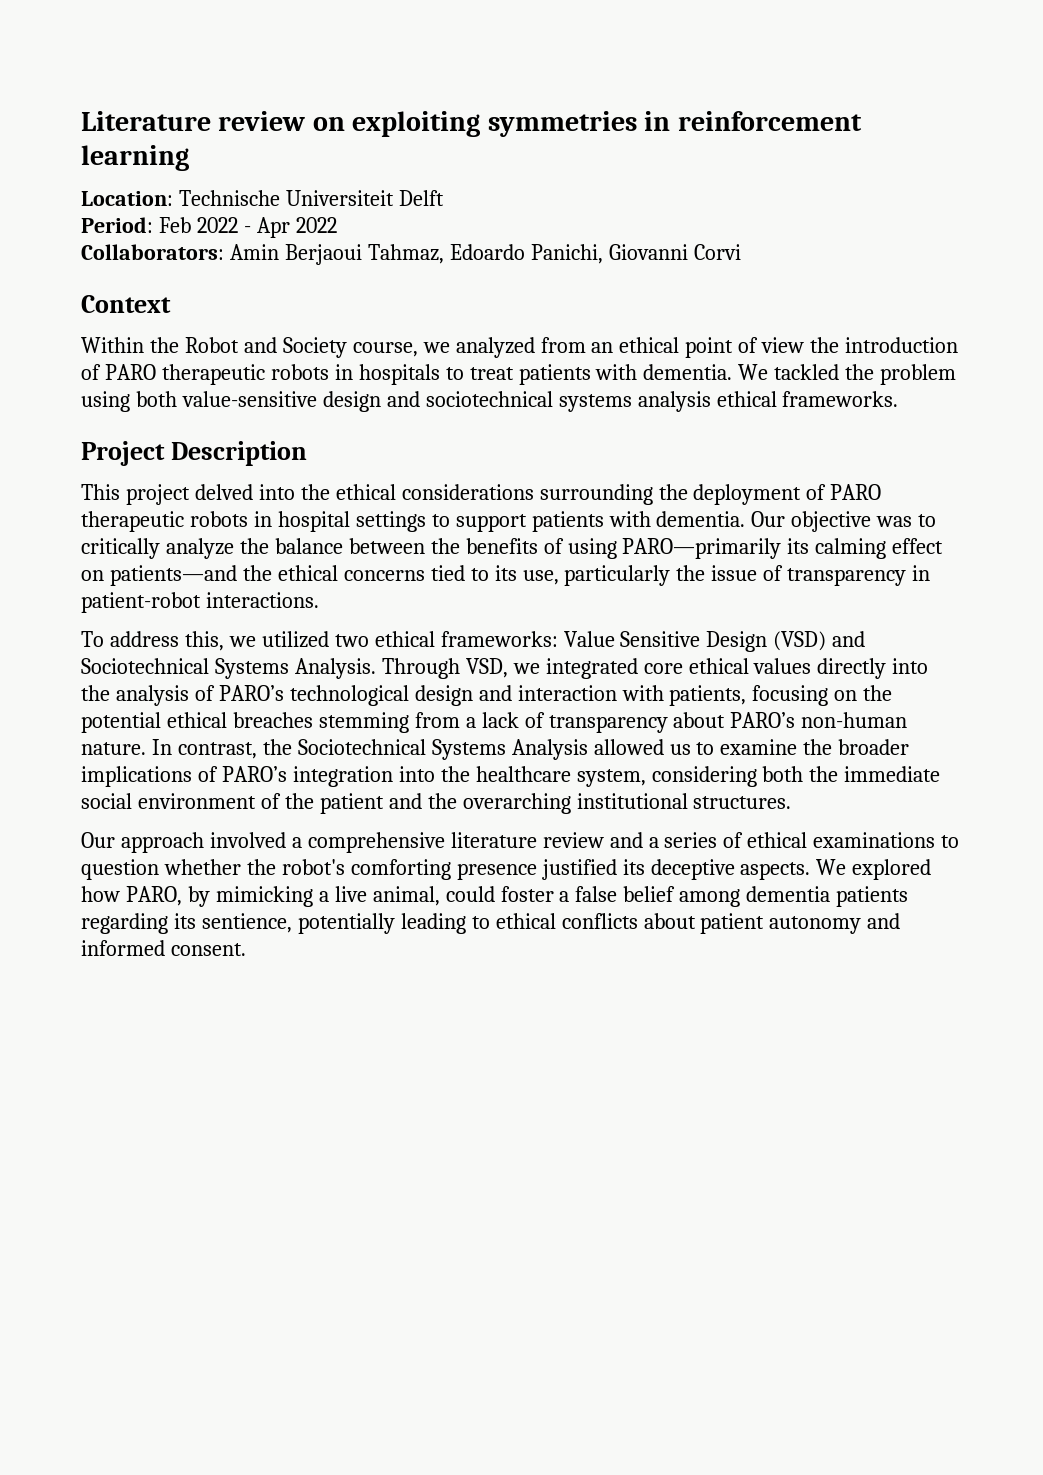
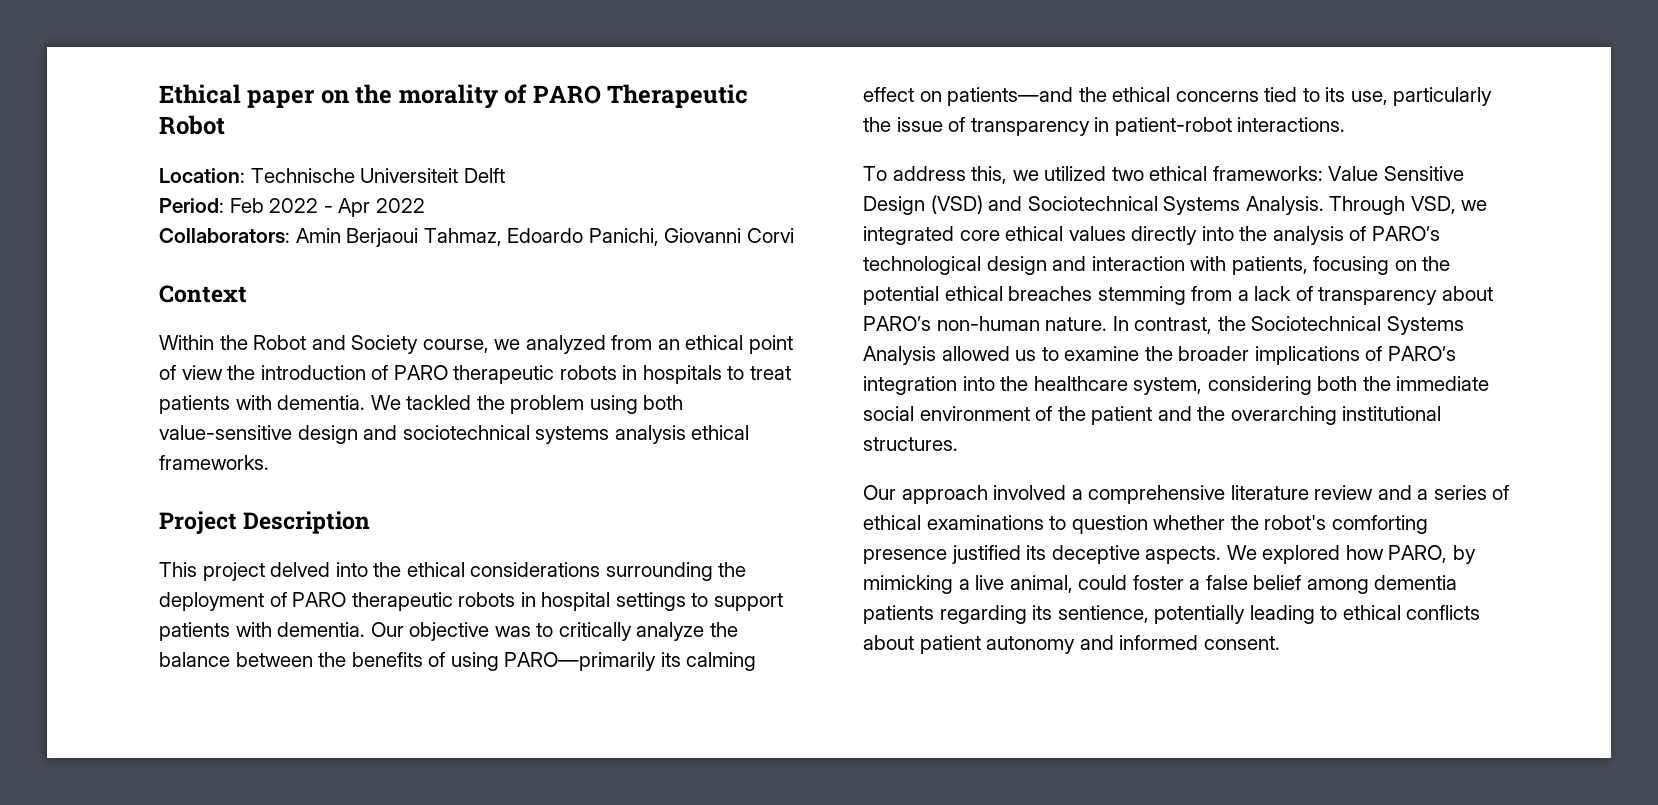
- Literature review on exploiting symmetries in reinforcement learning
+ Ethical paper on the morality of PARO Therapeutic Robot

